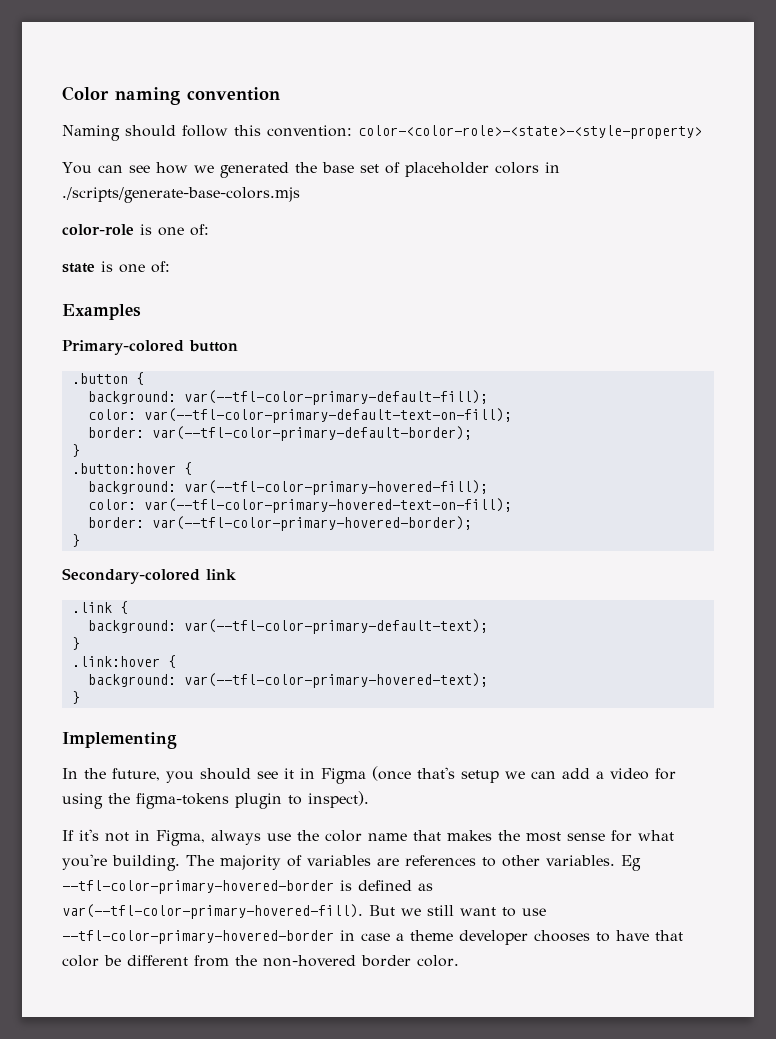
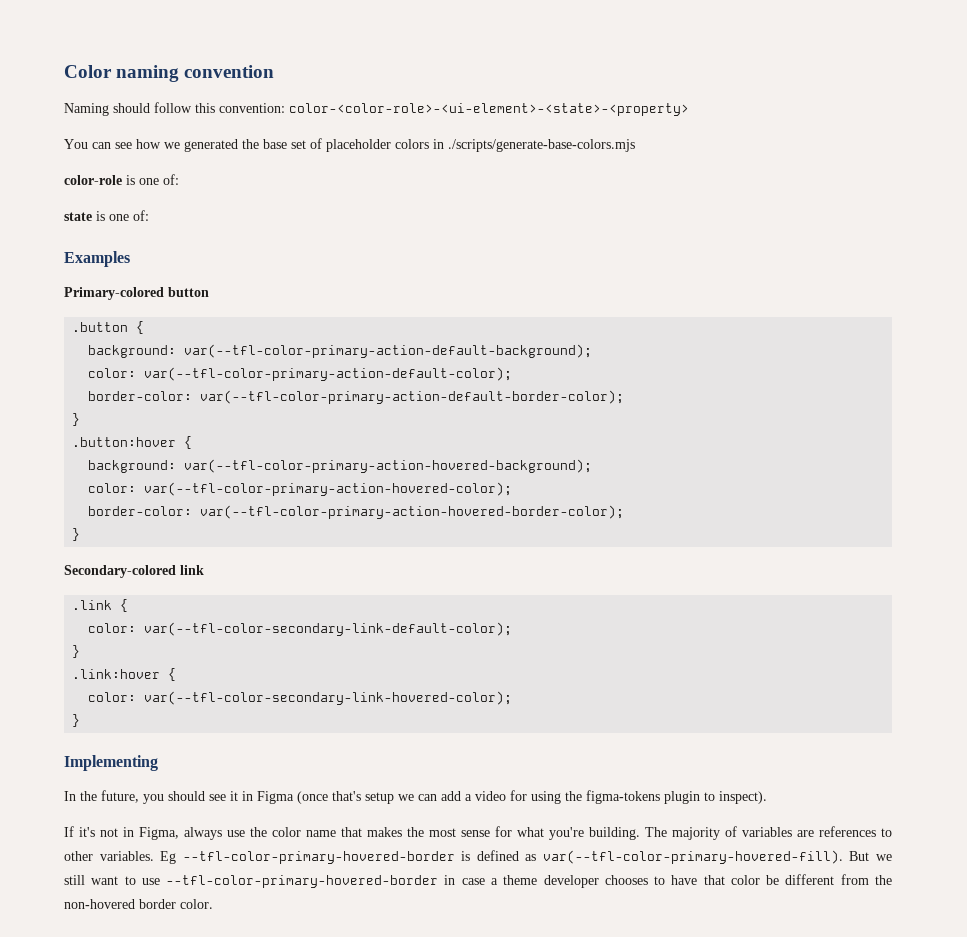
- Naming should follow this convention: color-<color-role>-<state>-<style-property>
+ Naming should follow this convention: color-<color-role>-<ui-element>-<state>-<property>
- background: var(--tfl-color-primary-default-fill);
- color: var(--tfl-color-primary-default-text-on-fill);
- border: var(--tfl-color-primary-default-border);
+ background: var(--tfl-color-primary-action-default-background);
+ color: var(--tfl-color-primary-action-default-color);
+ border-color: var(--tfl-color-primary-action-default-border-color);
- background: var(--tfl-color-primary-hovered-fill);
- color: var(--tfl-color-primary-hovered-text-on-fill);
- border: var(--tfl-color-primary-hovered-border);
+ background: var(--tfl-color-primary-action-hovered-background);
+ color: var(--tfl-color-primary-action-hovered-color);
+ border-color: var(--tfl-color-primary-action-hovered-border-color);
- background: var(--tfl-color-primary-default-text);
+ color: var(--tfl-color-secondary-link-default-color);
- background: var(--tfl-color-primary-hovered-text);
+ color: var(--tfl-color-secondary-link-hovered-color);

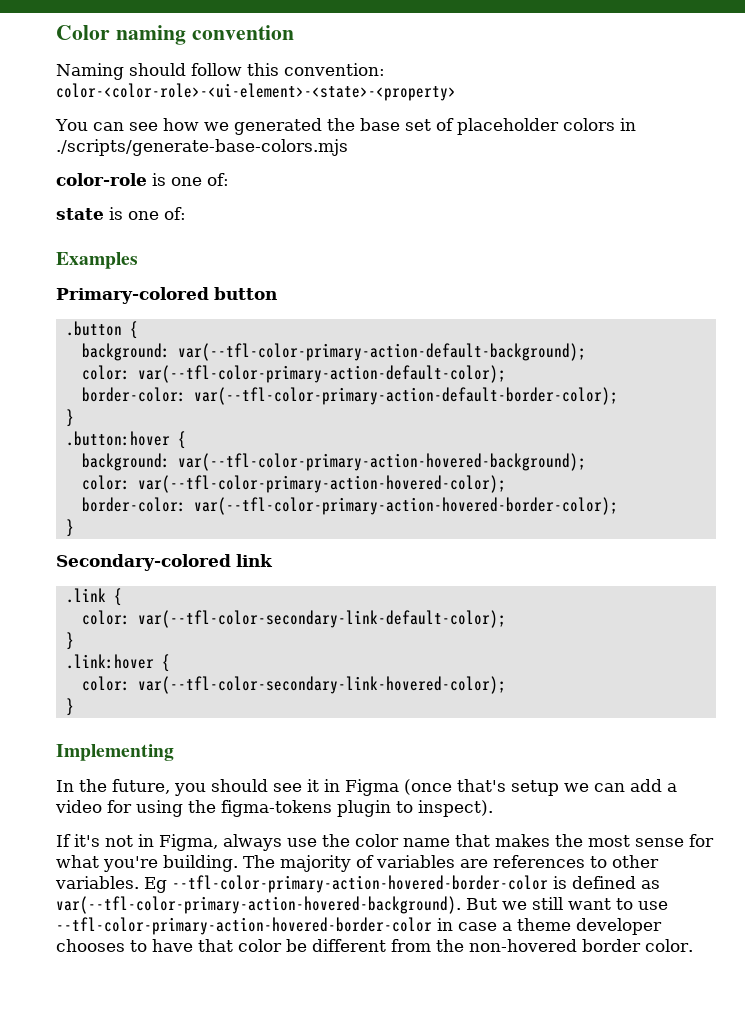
- Eg --tfl-color-primary-hovered-border is defined as var(--tfl-color-primary-hovered-fill).
+ Eg --tfl-color-primary-action-hovered-border-color is defined as var(--tfl-color-primary-action-hovered-background).
- But we still want to use --tfl-color-primary-hovered-border in case a theme developer chooses to have that color be different from the non-hovered border color.
+ But we still want to use --tfl-color-primary-action-hovered-border-color in case a theme developer chooses to have that color be different from the non-hovered border color.

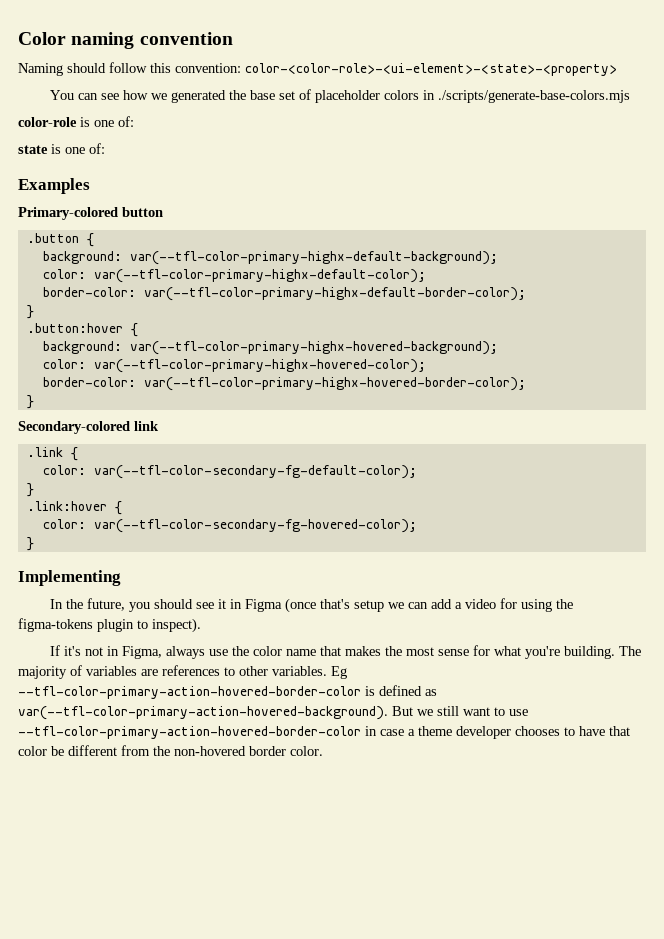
- background: var(--tfl-color-primary-action-default-background);
- color: var(--tfl-color-primary-action-default-color);
- border-color: var(--tfl-color-primary-action-default-border-color);
+ background: var(--tfl-color-primary-highx-default-background);
+ color: var(--tfl-color-primary-highx-default-color);
+ border-color: var(--tfl-color-primary-highx-default-border-color);
- background: var(--tfl-color-primary-action-hovered-background);
- color: var(--tfl-color-primary-action-hovered-color);
- border-color: var(--tfl-color-primary-action-hovered-border-color);
+ background: var(--tfl-color-primary-highx-hovered-background);
+ color: var(--tfl-color-primary-highx-hovered-color);
+ border-color: var(--tfl-color-primary-highx-hovered-border-color);
- color: var(--tfl-color-secondary-link-default-color);
+ color: var(--tfl-color-secondary-fg-default-color);
- color: var(--tfl-color-secondary-link-hovered-color);
+ color: var(--tfl-color-secondary-fg-hovered-color);

